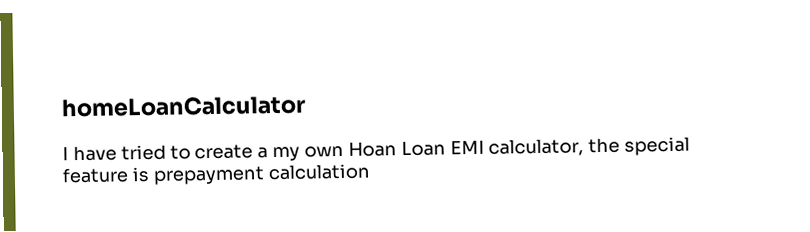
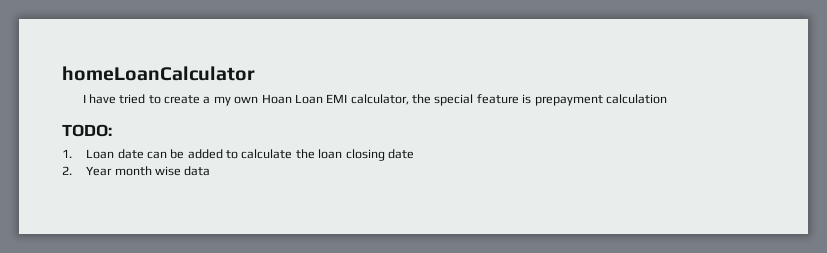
+ TODO:
+ 1. Loan date can be added to calculate the loan closing date
+ 2. Year month wise data

